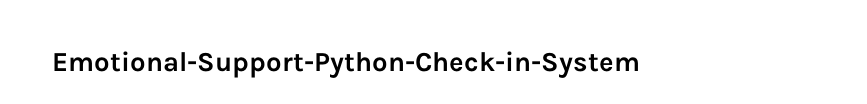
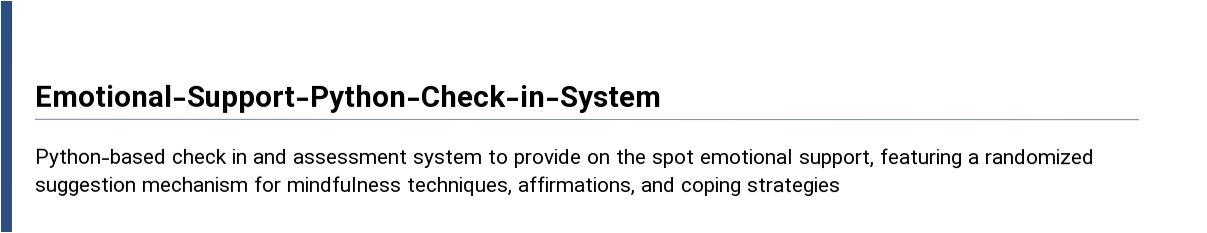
+ Python-based check in and assessment system to provide on the spot emotional support, featuring a randomized suggestion mechanism for mindfulness techniques, affirmations, and coping strategies

